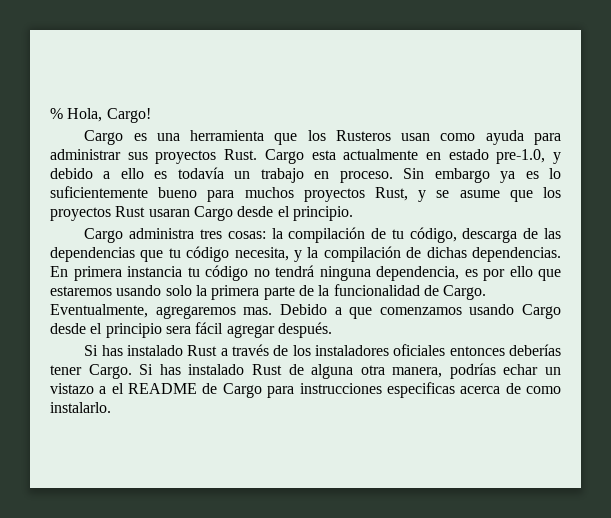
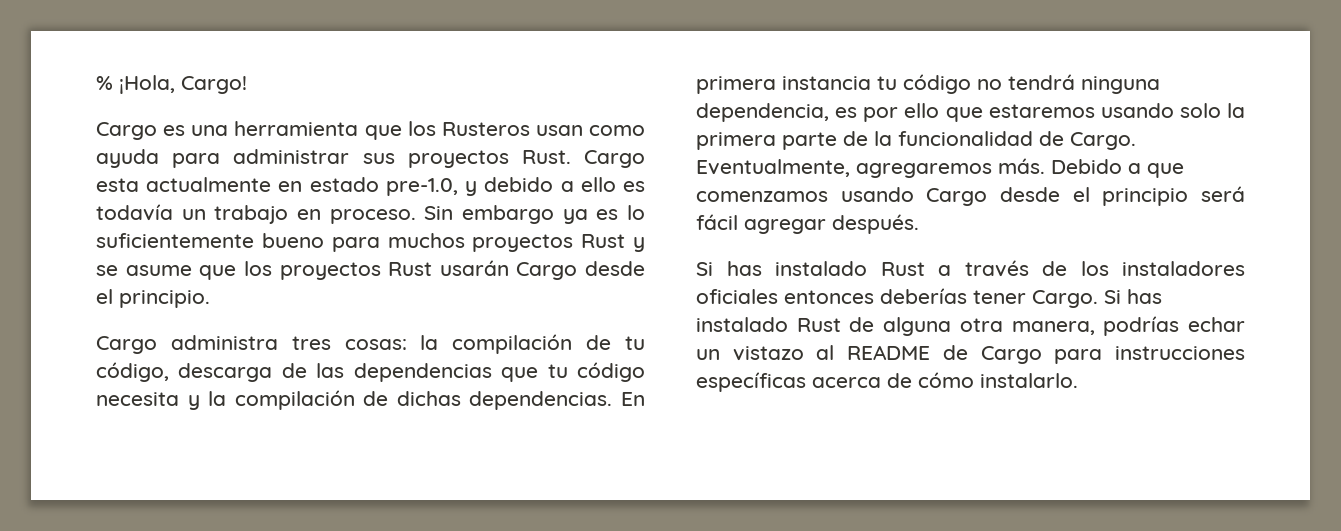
- % Hola, Cargo!
+ % ¡Hola, Cargo!
- Sin embargo ya es lo suficientemente bueno para muchos proyectos Rust, y se asume que los proyectos Rust usaran Cargo desde el principio.
+ Sin embargo ya es lo suficientemente bueno para muchos proyectos Rust y se asume que los proyectos Rust usarán Cargo desde el principio.
- Cargo administra tres cosas: la compilación de tu código, descarga de las dependencias que tu código necesita, y la compilación de dichas dependencias.
+ Cargo administra tres cosas: la compilación de tu código, descarga de las dependencias que tu código necesita y la compilación de dichas dependencias.
- Eventualmente, agregaremos mas.
+ Eventualmente, agregaremos más.
- Debido a que comenzamos usando Cargo desde el principio sera fácil agregar después.
+ Debido a que comenzamos usando Cargo desde el principio será fácil agregar después.
- Si has instalado Rust de alguna otra manera, podrías echar un vistazo a el README de Cargo para instrucciones especificas acerca de como instalarlo.
+ Si has instalado Rust de alguna otra manera, podrías echar un vistazo al README de Cargo para instrucciones específicas acerca de cómo instalarlo.

